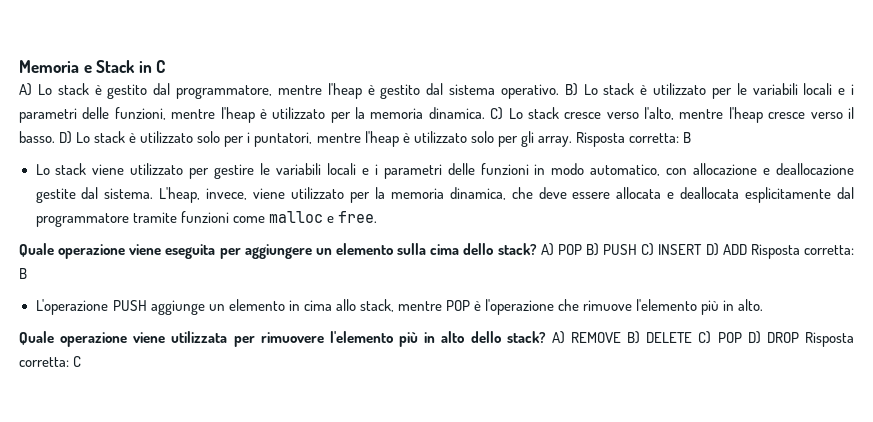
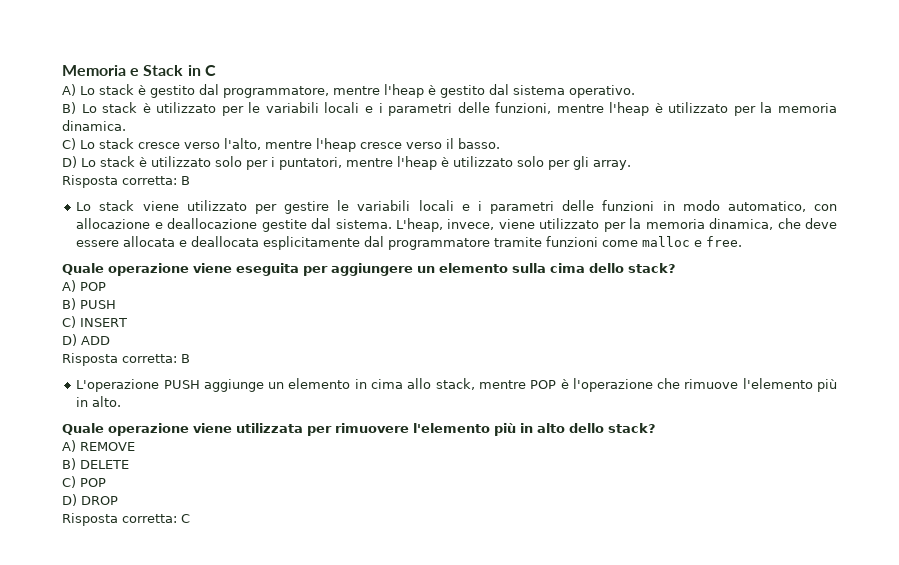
- A) Lo stack è gestito dal programmatore, mentre l'heap è gestito dal sistema operativo. B) Lo stack è utilizzato per le variabili locali e i parametri delle funzioni, mentre l'heap è utilizzato per la memoria dinamica. C) Lo stack cresce verso l'alto, mentre l'heap cresce verso il basso. D) Lo stack è utilizzato solo per i puntatori, mentre l'heap è utilizzato solo per gli array. Risposta corretta:
+ A) Lo stack è gestito dal programmatore, mentre l'heap è gestito dal sistema operativo.
+ B) Lo stack è utilizzato per le variabili locali e i parametri delle funzioni, mentre l'heap è utilizzato per la memoria dinamica.
+ C) Lo stack cresce verso l'alto, mentre l'heap cresce verso il basso.
+ D) Lo stack è utilizzato solo per i puntatori, mentre l'heap è utilizzato solo per gli array.
+ Risposta corretta:
- Quale operazione viene eseguita per aggiungere un elemento sulla cima dello stack? A) POP B) PUSH C) INSERT D) ADD Risposta corretta: B
+ Quale operazione viene eseguita per aggiungere un elemento sulla cima dello stack?
+ A) POP
+ B) PUSH
+ C) INSERT
+ D) ADD
+ Risposta corretta: B
- Quale operazione viene utilizzata per rimuovere l'elemento più in alto dello stack? A) REMOVE B) DELETE C) POP D) DROP Risposta corretta: C
+ Quale operazione viene utilizzata per rimuovere l'elemento più in alto dello stack?
+ A) REMOVE
+ B) DELETE
+ C) POP
+ D) DROP
+ Risposta corretta: C

